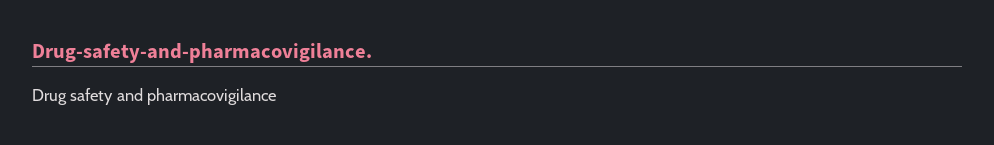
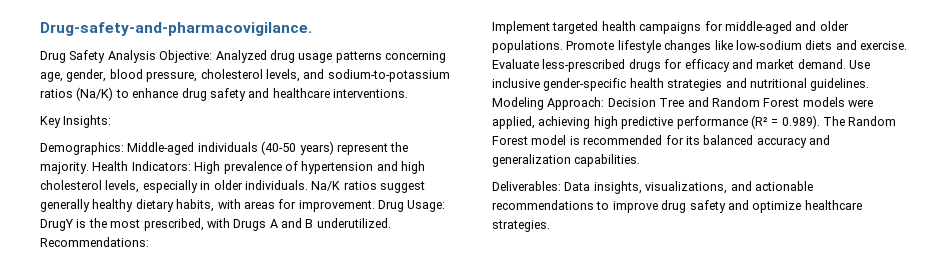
- Drug safety and pharmacovigilance
+ Drug Safety Analysis Objective: Analyzed drug usage patterns concerning age, gender, blood pressure, cholesterol levels, and sodium-to-potassium ratios (Na/K) to enhance drug safety and healthcare interventions.
+ Key Insights:
+ Demographics: Middle-aged individuals (40-50 years) represent the majority. Health Indicators: High prevalence of hypertension and high cholesterol levels, especially in older individuals. Na/K ratios suggest generally healthy dietary habits, with areas for improvement. Drug Usage: DrugY is the most prescribed, with Drugs A and B underutilized. Recommendations:
+ Implement targeted health campaigns for middle-aged and older populations. Promote lifestyle changes like low-sodium diets and exercise. Evaluate less-prescribed drugs for efficacy and market demand. Use inclusive gender-specific health strategies and nutritional guidelines. Modeling Approach: Decision Tree and Random Forest models were applied, achieving high predictive performance (R² = 0.989). The Random Forest model is recommended for its balanced accuracy and generalization capabilities.
+ Deliverables: Data insights, visualizations, and actionable recommendations to improve drug safety and optimize healthcare strategies.

